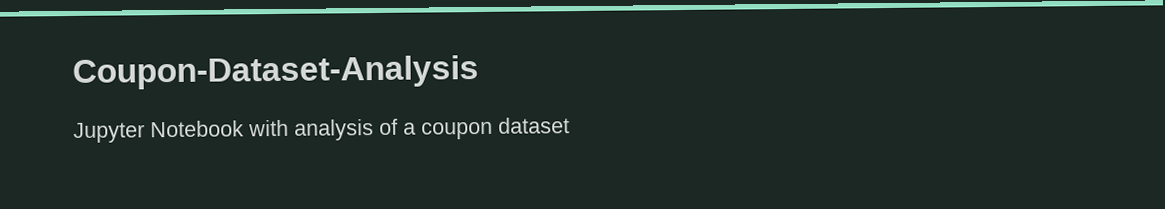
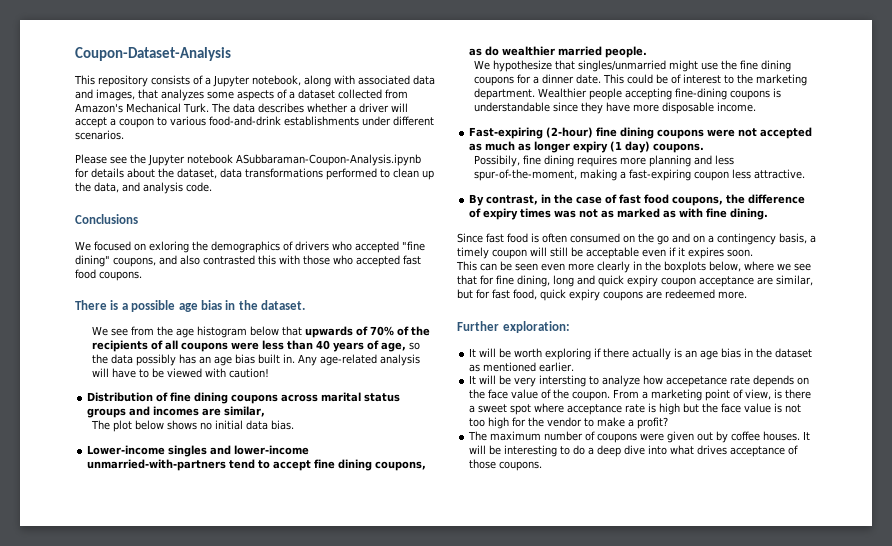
- Jupyter Notebook with analysis of a coupon dataset
+ This repository consists of a Jupyter notebook, along with associated data and images, that analyzes some aspects of a dataset collected from Amazon's Mechanical Turk. The data describes whether a driver will accept a coupon to various food-and-drink establishments under different scenarios.
+ Please see the Jupyter notebook ASubbaraman-Coupon-Analysis.ipynb for details about the dataset, data transformations performed to clean up the data, and analysis code.
+ Conclusions
+ We focused on exloring the demographics of drivers who accepted "fine dining" coupons, and also contrasted this with those who accepted fast food coupons.
+ There is a possible age bias in the dataset.
+ We see from the age histogram below that upwards of 70% of the recipients of all coupons were less than 40 years of age, so the data possibly has an age bias built in. Any age-related analysis will have to be viewed with caution!
+ Distribution of fine dining coupons across marital status groups and incomes are similar,
+ The plot below shows no initial data bias.
+ Lower-income singles and lower-income unmarried-with-partners tend to accept fine dining coupons, as do wealthier married people.
+ We hypothesize that singles/unmarried might use the fine dining coupons for a dinner date. This could be of interest to the marketing department. Wealthier people accepting fine-dining coupons is understandable since they have more disposable income.
+ Fast-expiring (2-hour) fine dining coupons were not accepted as much as longer expiry (1 day) coupons.
+ Possibily, fine dining requires more planning and less spur-of-the-moment, making a fast-expiring coupon less attractive.
+ By contrast, in the case of fast food coupons, the difference of expiry times was not as marked as with fine dining.
+ Since fast food is often consumed on the go and on a contingency basis, a timely coupon will still be acceptable even if it expires soon.
+ This can be seen even more clearly in the boxplots below, where we see that for fine dining, long and quick expiry coupon acceptance are similar, but for fast food, quick expiry coupons are redeemed more.
+ Further exploration:
+ It will be worth exploring if there actually is an age bias in the dataset as mentioned earlier.
+ It will be very intersting to analyze how accepetance rate depends on the face value of the coupon. From a marketing point of view, is there a sweet spot where acceptance rate is high but the face value is not too high for the vendor to make a profit?
+ The maximum number of coupons were given out by coffee houses. It will be interesting to do a deep dive into what drives acceptance of those coupons.

